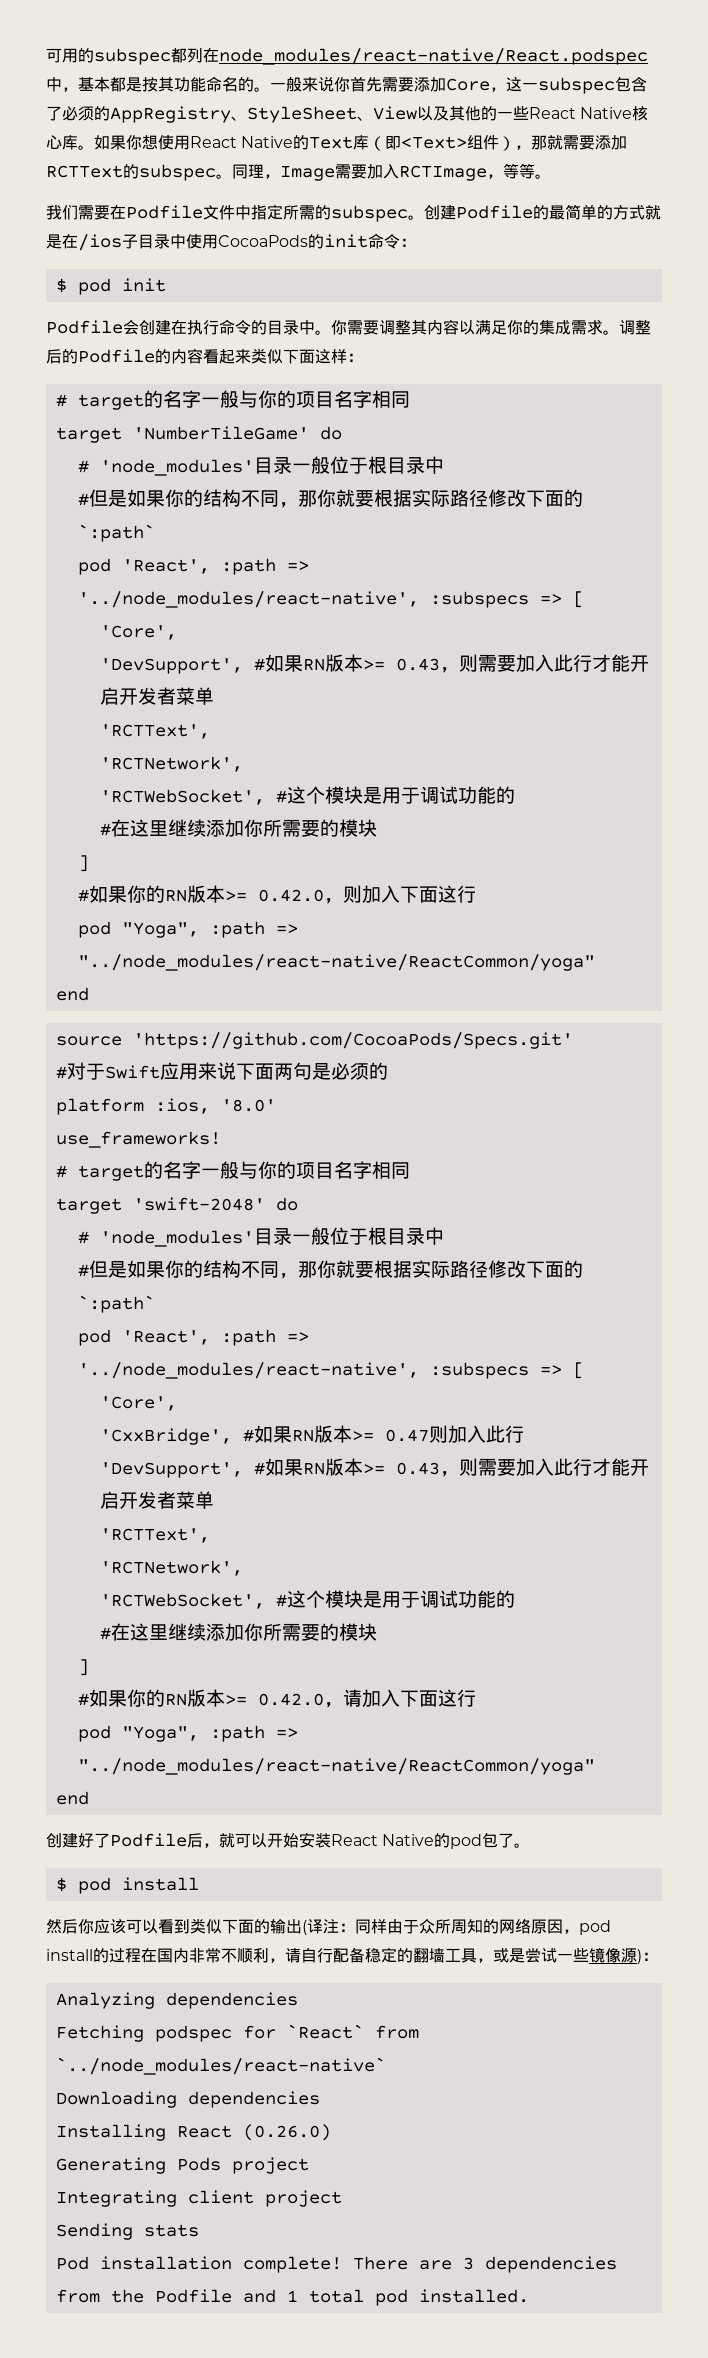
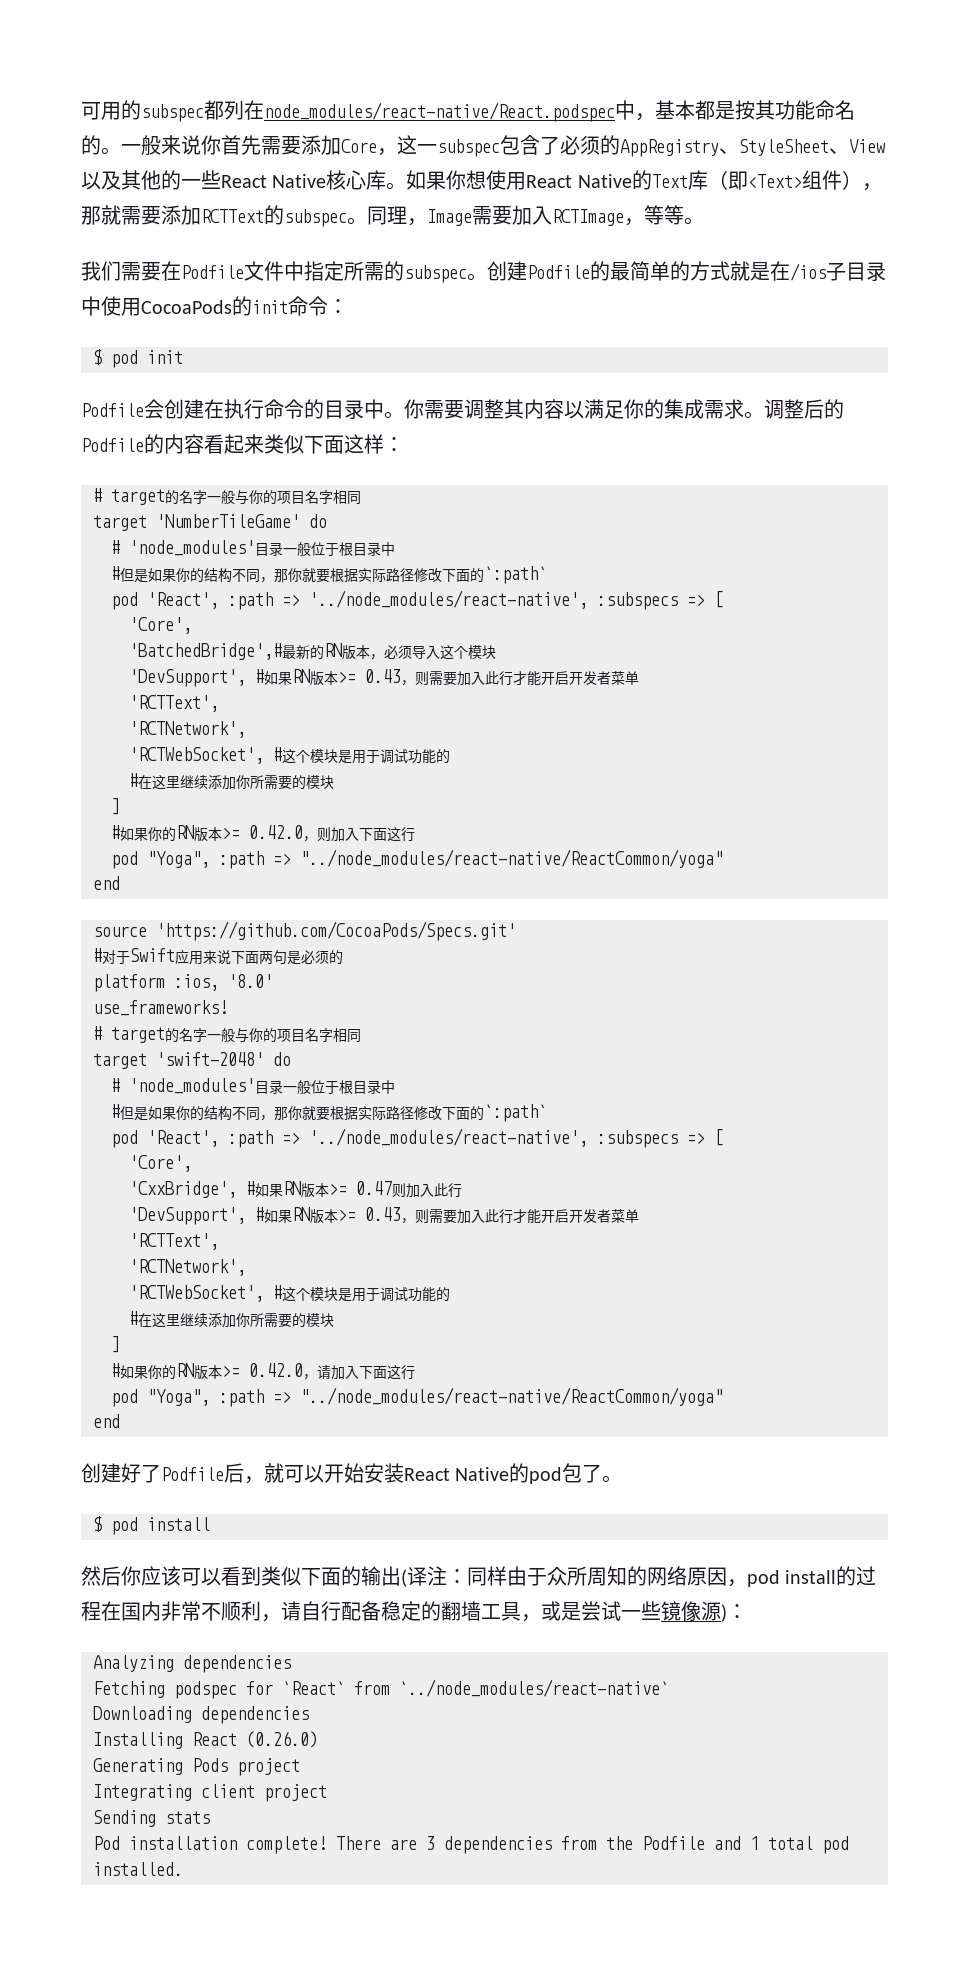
+ 'BatchedBridge',#最新的RN版本，必须导入这个模块

